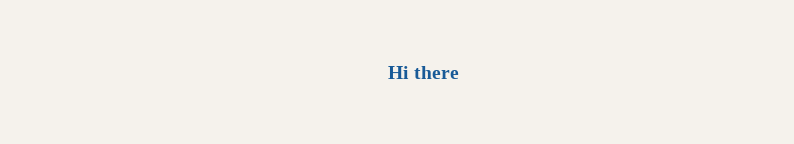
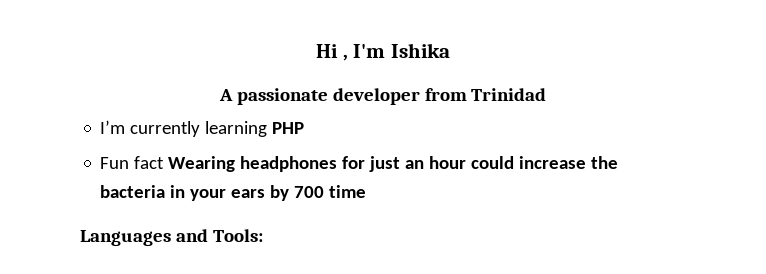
- Hi there
+ Hi , I'm Ishika
+ A passionate developer from Trinidad
+ I’m currently learning PHP
+ Fun fact Wearing headphones for just an hour could increase the bacteria in your ears by 700 time
+ Languages and Tools:

